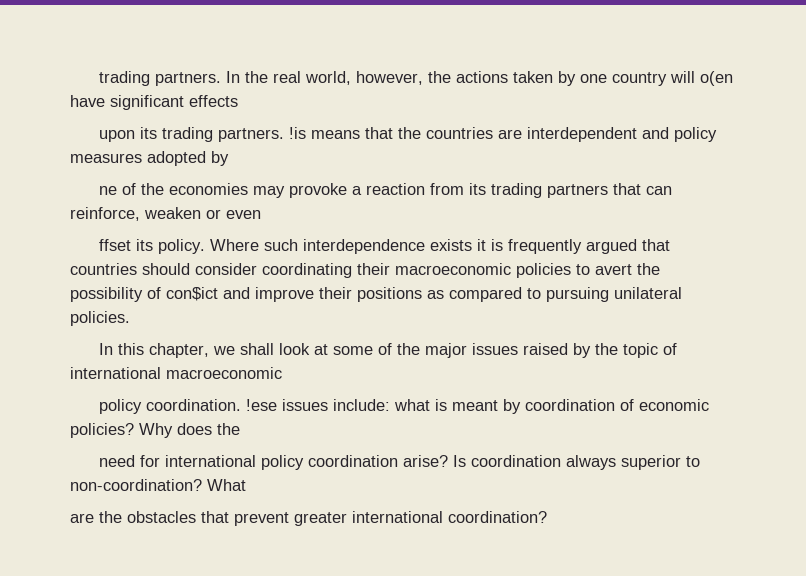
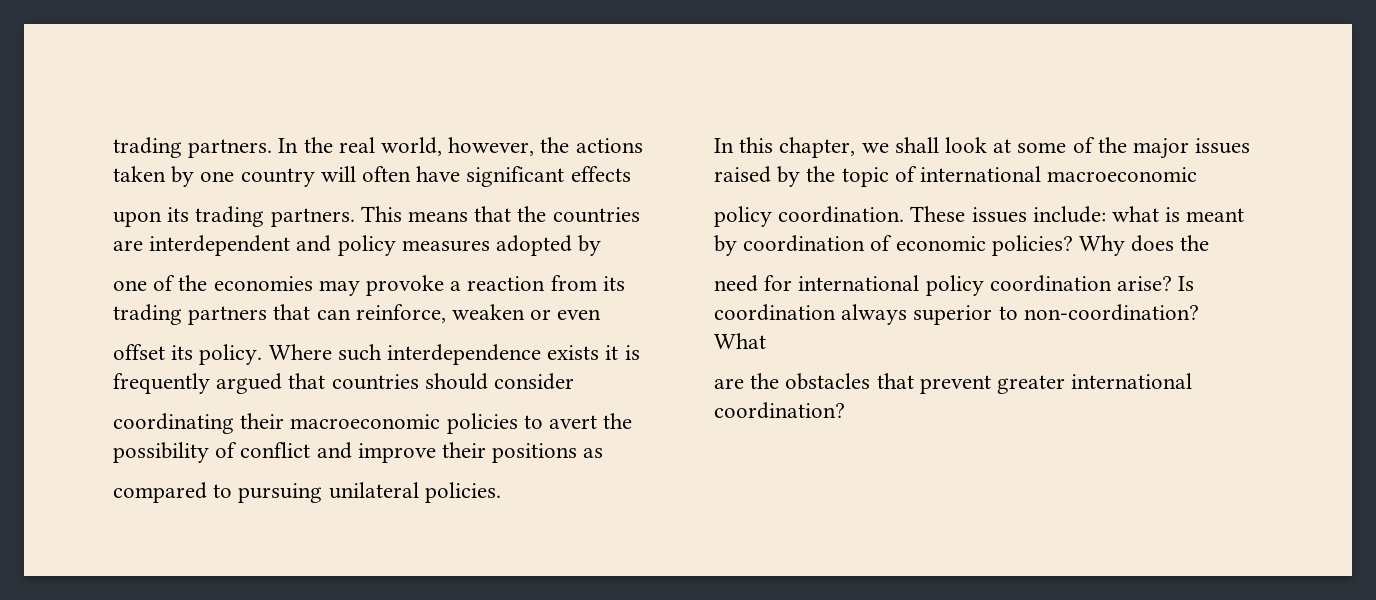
- In the real world, however, the actions taken by one country will o(en have significant effects
+ In the real world, however, the actions taken by one country will often have significant effects
- !is means that the countries are interdependent and policy measures adopted by
+ This means that the countries are interdependent and policy measures adopted by
- ne of the economies may provoke a reaction from its trading partners that can reinforce, weaken or even
+ one of the economies may provoke a reaction from its trading partners that can reinforce, weaken or even
- ffset its policy.
+ offset its policy.
- Where such interdependence exists it is frequently argued that countries should consider coordinating their macroeconomic policies to avert the possibility of con$ict and improve their positions as compared to pursuing unilateral policies.
+ Where such interdependence exists it is frequently argued that countries should consider
+ coordinating their macroeconomic policies to avert the possibility of conflict and improve their positions as
+ compared to pursuing unilateral policies.
- !ese issues include: what is meant by coordination of economic policies?
+ These issues include: what is meant by coordination of economic policies?

